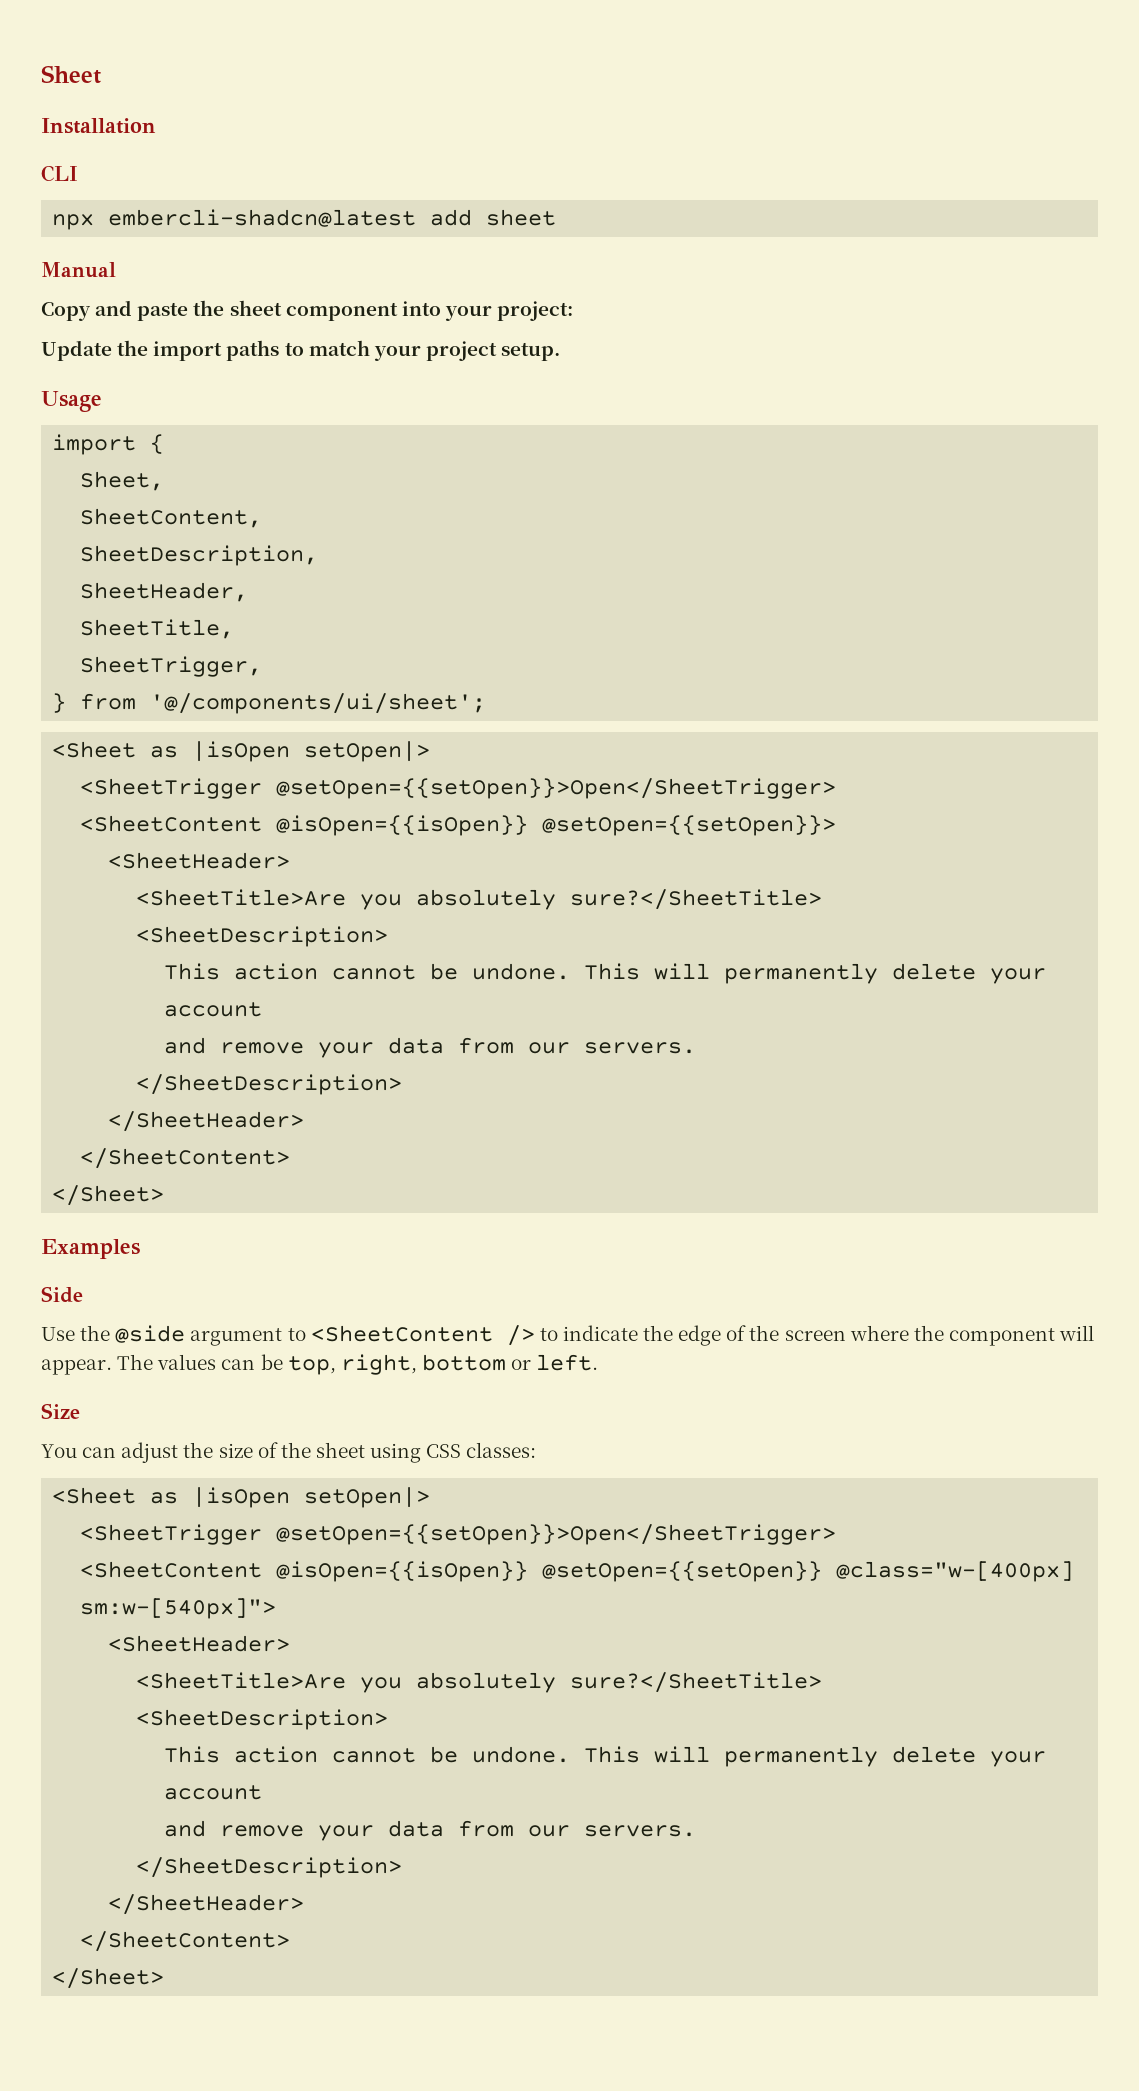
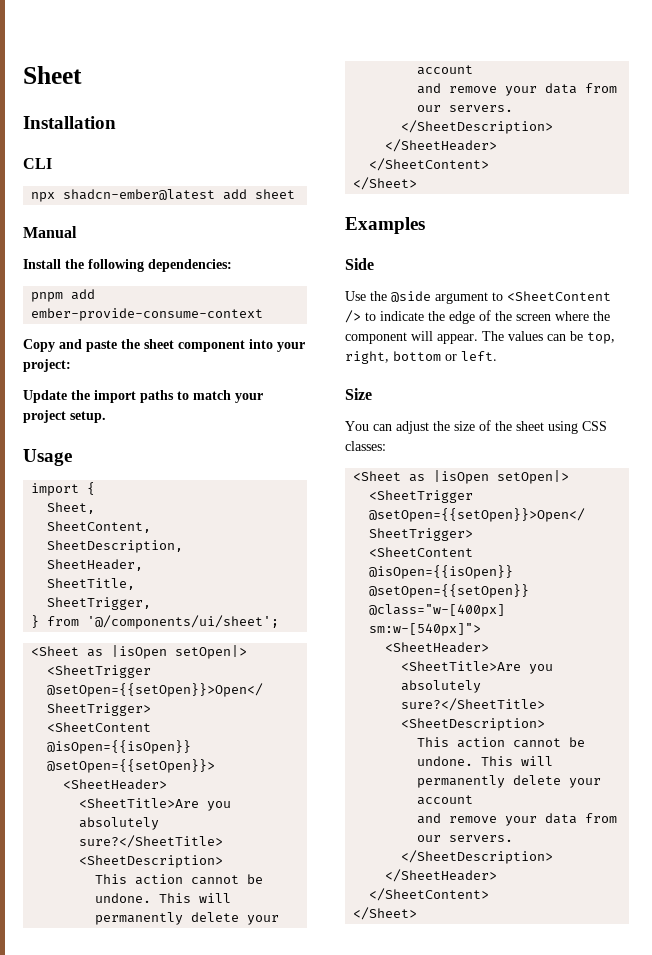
- npx embercli-shadcn@latest add sheet
+ npx shadcn-ember@latest add sheet
+ Install the following dependencies:
+ pnpm add ember-provide-consume-context

